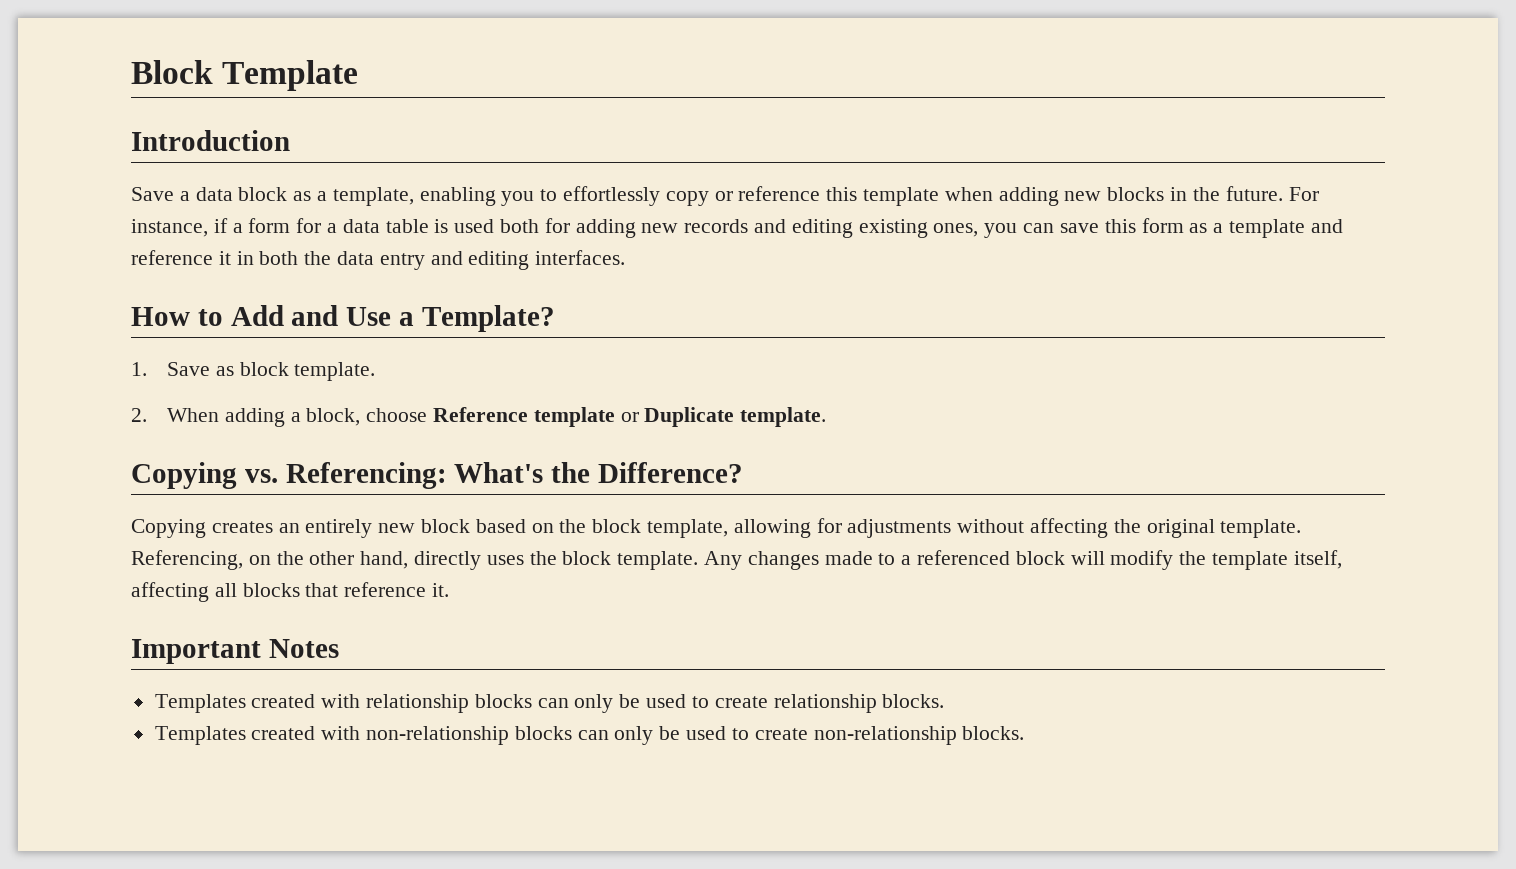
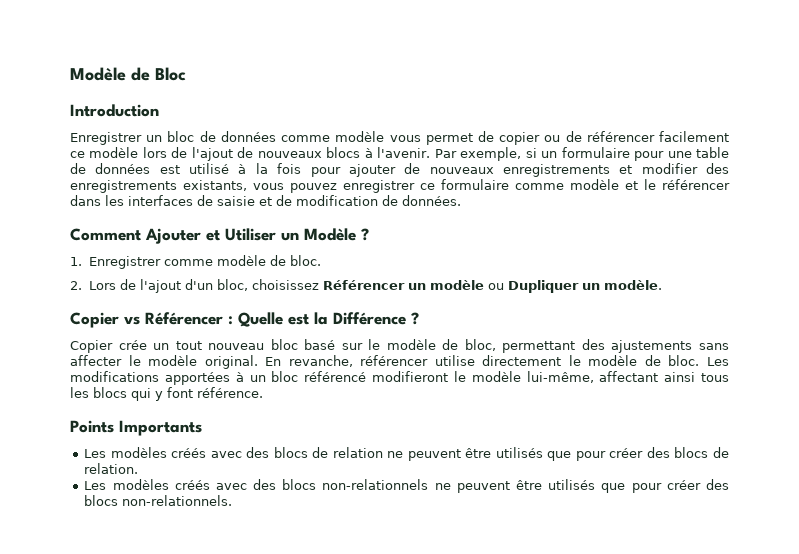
- Block Template
+ Modèle de Bloc
  Introduction
- Save a data block as a template, enabling you to effortlessly copy or reference this template when adding new blocks in the future. For instance, if a form for a data table is used both for adding new records and editing existing ones, you can save this form as a template and reference it in both the data entry and editing interfaces.
- How to Add and Use a Template?
- 1. Save as block template.
- 2. When adding a block, choose Reference template or Duplicate template.
- Copying vs. Referencing: What's the Difference?
- Copying creates an entirely new block based on the block template, allowing for adjustments without affecting the original template. Referencing, on the other hand, directly uses the block template. Any changes made to a referenced block will modify the template itself, affecting all blocks that reference it.
- Important Notes
- Templates created with relationship blocks can only be used to create relationship blocks.
- Templates created with non-relationship blocks can only be used to create non-relationship blocks.
+ Enregistrer un bloc de données comme modèle vous permet de copier ou de référencer facilement ce modèle lors de l'ajout de nouveaux blocs à l'avenir. Par exemple, si un formulaire pour une table de données est utilisé à la fois pour ajouter de nouveaux enregistrements et modifier des enregistrements existants, vous pouvez enregistrer ce formulaire comme modèle et le référencer dans les interfaces de saisie et de modification de données.
+ Comment Ajouter et Utiliser un Modèle ?
+ 1. Enregistrer comme modèle de bloc.
+ 2. Lors de l'ajout d'un bloc, choisissez Référencer un modèle ou Dupliquer un modèle.
+ Copier vs Référencer : Quelle est la Différence ?
+ Copier crée un tout nouveau bloc basé sur le modèle de bloc, permettant des ajustements sans affecter le modèle original. En revanche, référencer utilise directement le modèle de bloc. Les modifications apportées à un bloc référencé modifieront le modèle lui-même, affectant ainsi tous les blocs qui y font référence.
+ Points Importants
+ Les modèles créés avec des blocs de relation ne peuvent être utilisés que pour créer des blocs de relation.
+ Les modèles créés avec des blocs non-relationnels ne peuvent être utilisés que pour créer des blocs non-relationnels.

